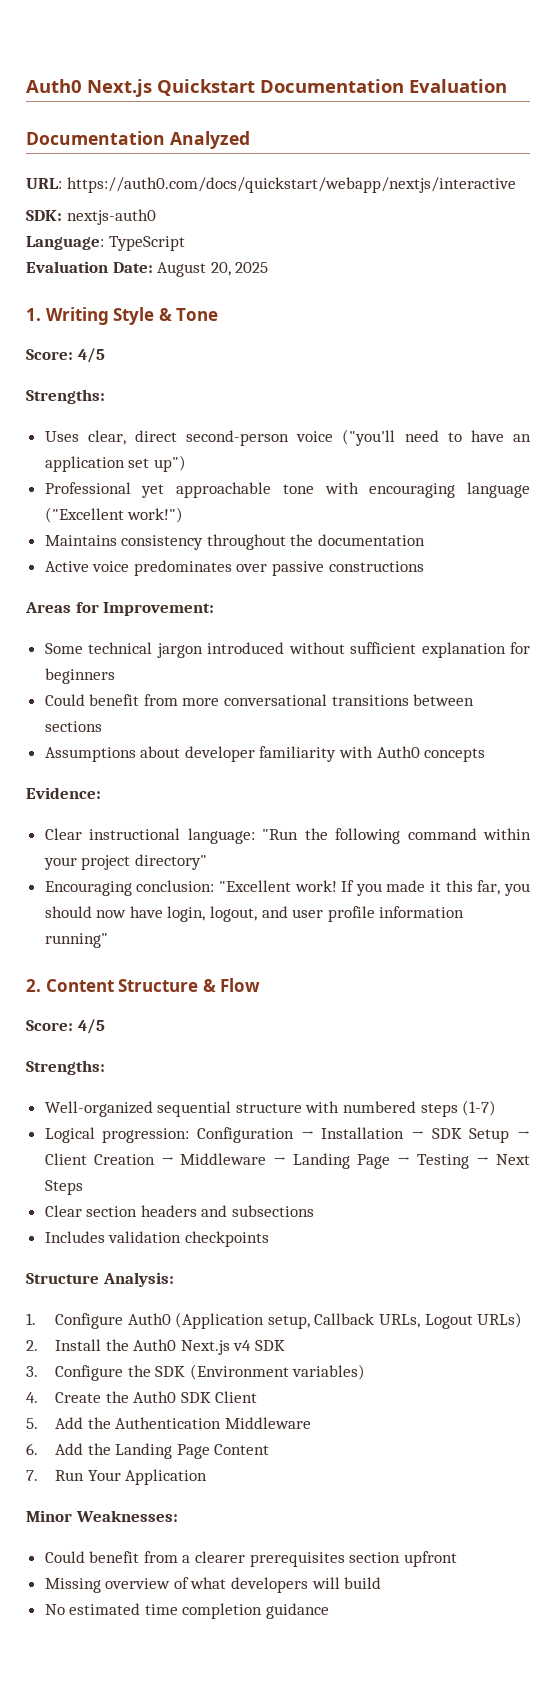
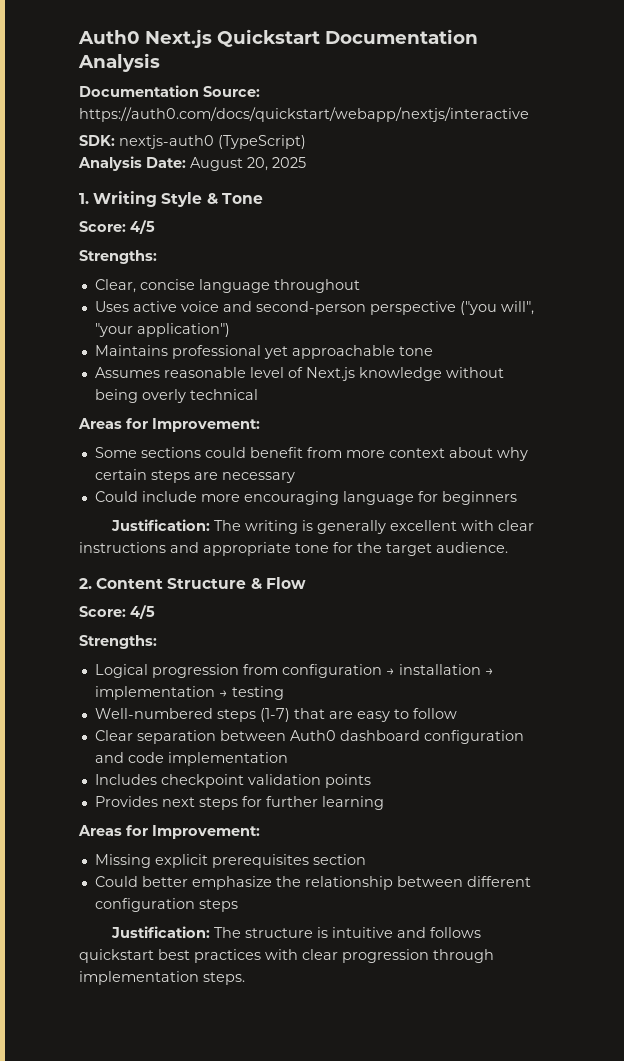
- Auth0 Next.js Quickstart Documentation Evaluation
- Documentation Analyzed
- URL: https://auth0.com/docs/quickstart/webapp/nextjs/interactive
+ Auth0 Next.js Quickstart Documentation Analysis
+ Documentation Source: https://auth0.com/docs/quickstart/webapp/nextjs/interactive
- SDK: nextjs-auth0
- Language: TypeScript
- Evaluation Date: August 20, 2025
+ SDK: nextjs-auth0 (TypeScript)
+ Analysis Date: August 20, 2025
- Uses clear, direct second-person voice ("you'll need to have an application set up")
- Professional yet approachable tone with encouraging language ("Excellent work!")
- Maintains consistency throughout the documentation
- Active voice predominates over passive constructions
+ Clear, concise language throughout
+ Uses active voice and second-person perspective ("you will", "your application")
+ Maintains professional yet approachable tone
+ Assumes reasonable level of Next.js knowledge without being overly technical
  Areas for Improvement:
- Some technical jargon introduced without sufficient explanation for beginners
- Could benefit from more conversational transitions between sections
- Assumptions about developer familiarity with Auth0 concepts
- Evidence:
- Clear instructional language: "Run the following command within your project directory"
- Encouraging conclusion: "Excellent work! If you made it this far, you should now have login, logout, and user profile information running"
+ Some sections could benefit from more context about why certain steps are necessary
+ Could include more encouraging language for beginners
+ Justification: The writing is generally excellent with clear instructions and appropriate tone for the target audience.
- Well-organized sequential structure with numbered steps (1-7)
- Logical progression: Configuration → Installation → SDK Setup → Client Creation → Middleware → Landing Page → Testing → Next Steps
- Clear section headers and subsections
- Includes validation checkpoints
- Structure Analysis:
- 1. Configure Auth0 (Application setup, Callback URLs, Logout URLs)
- 2. Install the Auth0 Next.js v4 SDK
- 3. Configure the SDK (Environment variables)
- 4. Create the Auth0 SDK Client
- 5. Add the Authentication Middleware
- 6. Add the Landing Page Content
- 7. Run Your Application
- Minor Weaknesses:
- Could benefit from a clearer prerequisites section upfront
- Missing overview of what developers will build
- No estimated time completion guidance
+ Logical progression from configuration → installation → implementation → testing
+ Well-numbered steps (1-7) that are easy to follow
+ Clear separation between Auth0 dashboard configuration and code implementation
+ Includes checkpoint validation points
+ Provides next steps for further learning
+ Areas for Improvement:
+ Missing explicit prerequisites section
+ Could better emphasize the relationship between different configuration steps
+ Justification: The structure is intuitive and follows quickstart best practices with clear progression through implementation steps.

